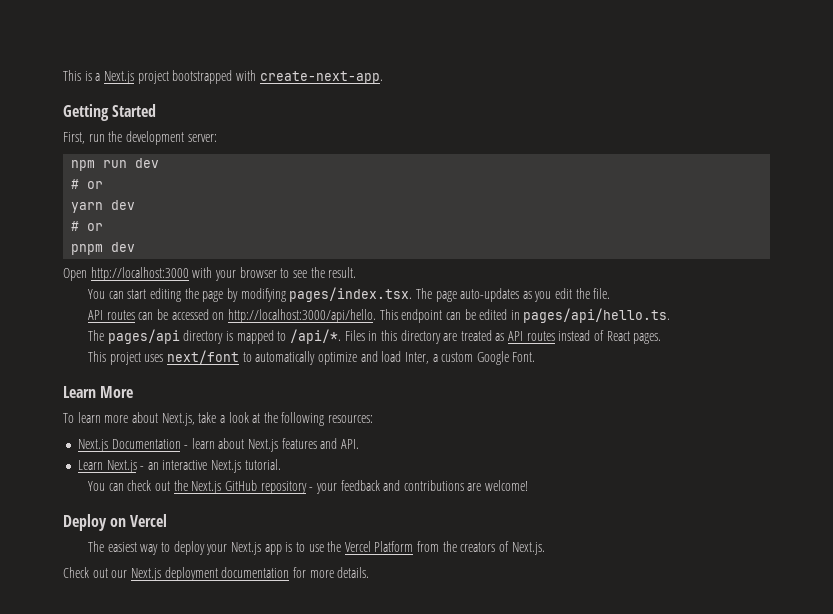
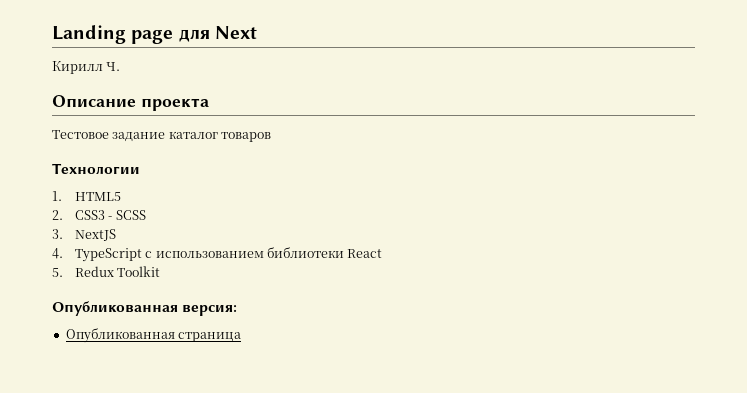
- This is a Next.js project bootstrapped with create-next-app.
- Getting Started
- First, run the development server:
- npm run dev
- # or
- yarn dev
- # or
- pnpm dev
- Open http://localhost:3000 with your browser to see the result.
- You can start editing the page by modifying pages/index.tsx. The page auto-updates as you edit the file.
- API routes can be accessed on http://localhost:3000/api/hello. This endpoint can be edited in pages/api/hello.ts.
- The pages/api directory is mapped to /api/*. Files in this directory are treated as API routes instead of React pages.
- This project uses next/font to automatically optimize and load Inter, a custom Google Font.
- Learn More
- To learn more about Next.js, take a look at the following resources:
- Next.js Documentation - learn about Next.js features and API.
- Learn Next.js - an interactive Next.js tutorial.
- You can check out the Next.js GitHub repository - your feedback and contributions are welcome!
- Deploy on Vercel
- The easiest way to deploy your Next.js app is to use the Vercel Platform from the creators of Next.js.
- Check out our Next.js deployment documentation for more details.
+ Landing page для Next
+ Кирилл Ч.
+ Описание проекта
+ Тестовое задание каталог товаров
+ Технологии
+ 1. HTML5
+ 2. CSS3 - SCSS
+ 3. NextJS
+ 4. TypeScript с использованием библиотеки React
+ 5. Redux Toolkit
+ Опубликованная версия:
+ Опубликованная страница

